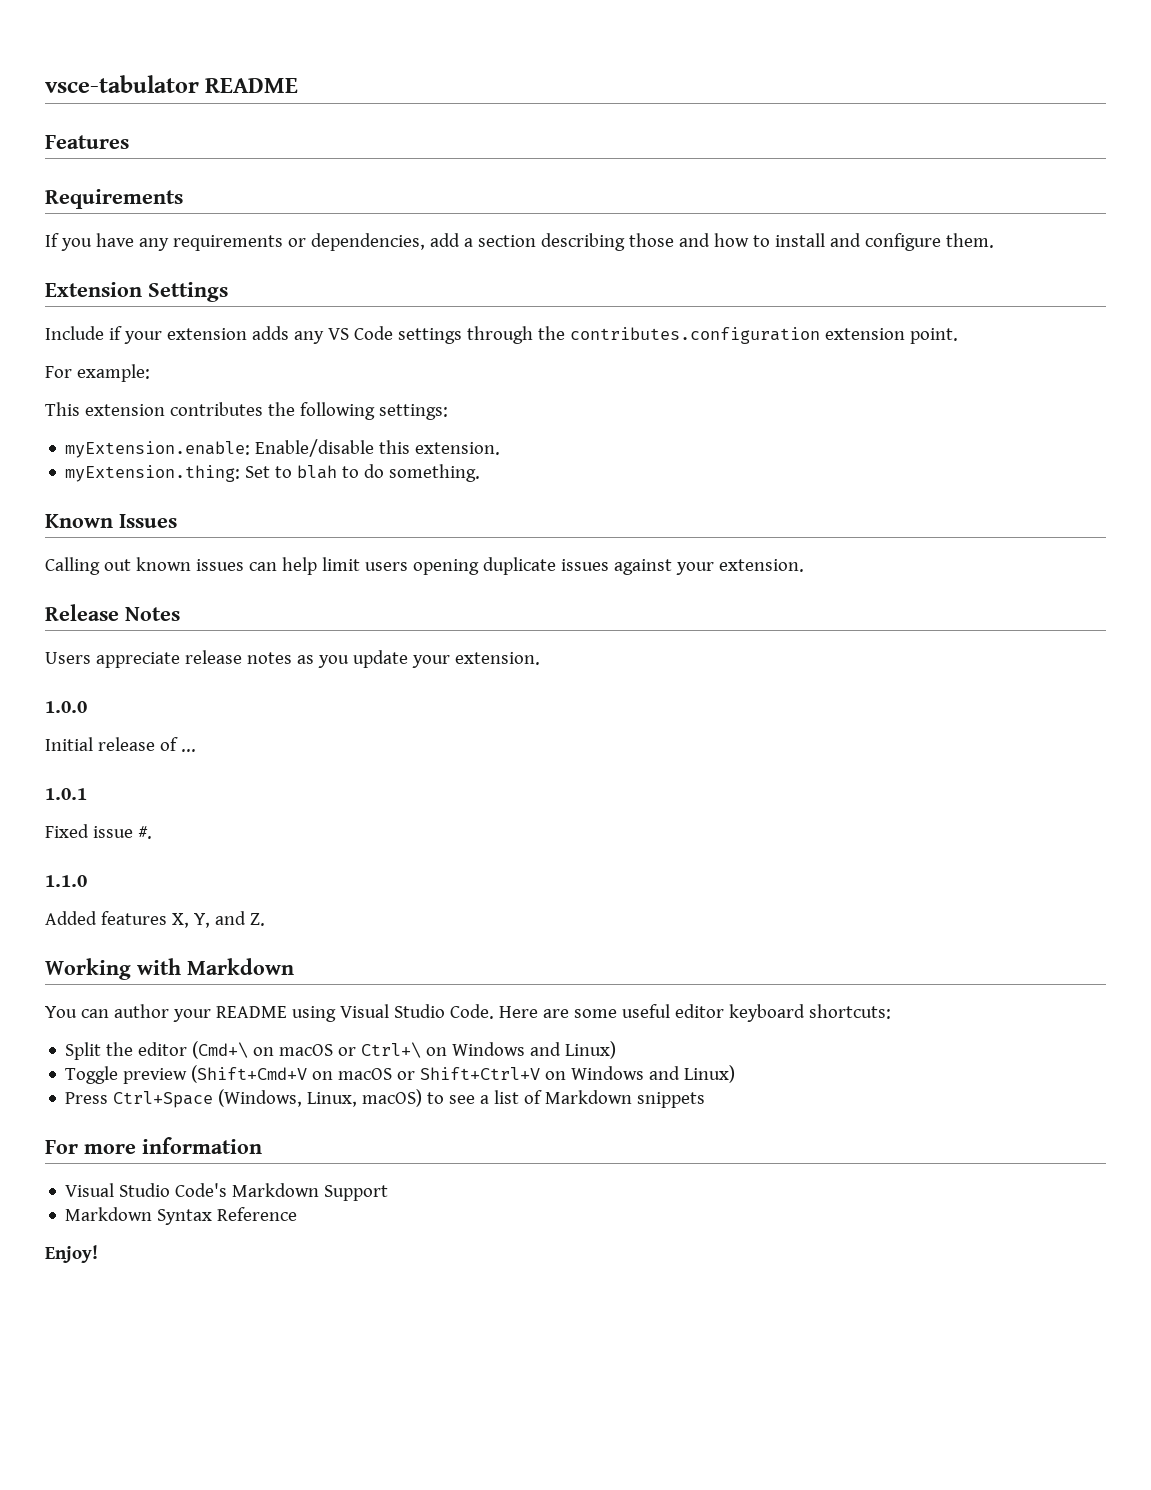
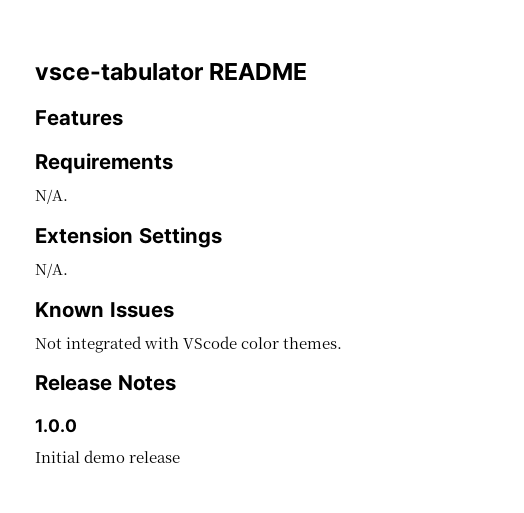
  Requirements
- If you have any requirements or dependencies, add a section describing those and how to install and configure them.
+ N/A.
  Extension Settings
- Include if your extension adds any VS Code settings through the contributes.configuration extension point.
- For example:
- This extension contributes the following settings:
- myExtension.enable: Enable/disable this extension.
- myExtension.thing: Set to blah to do something.
+ N/A.
  Known Issues
- Calling out known issues can help limit users opening duplicate issues against your extension.
+ Not integrated with VScode color themes.
  Release Notes
- Users appreciate release notes as you update your extension.
  1.0.0
- Initial release of ...
- 1.0.1
- Fixed issue #.
- 1.1.0
- Added features X, Y, and Z.
- Working with Markdown
- You can author your README using Visual Studio Code. Here are some useful editor keyboard shortcuts:
- Split the editor (Cmd+\ on macOS or Ctrl+\ on Windows and Linux)
- Toggle preview (Shift+Cmd+V on macOS or Shift+Ctrl+V on Windows and Linux)
- Press Ctrl+Space (Windows, Linux, macOS) to see a list of Markdown snippets
- For more information
- Visual Studio Code's Markdown Support
- Markdown Syntax Reference
- Enjoy!
+ Initial demo release

